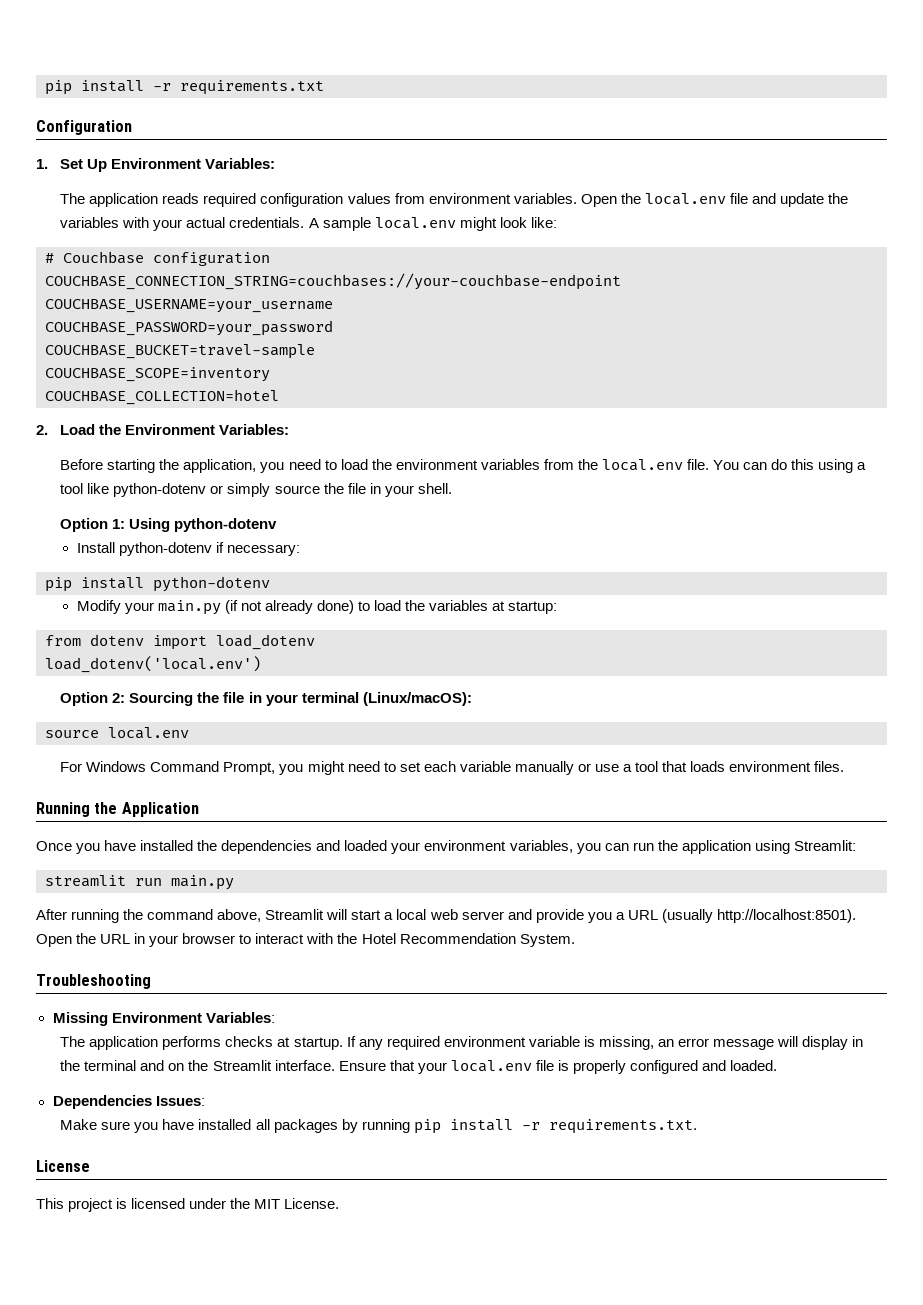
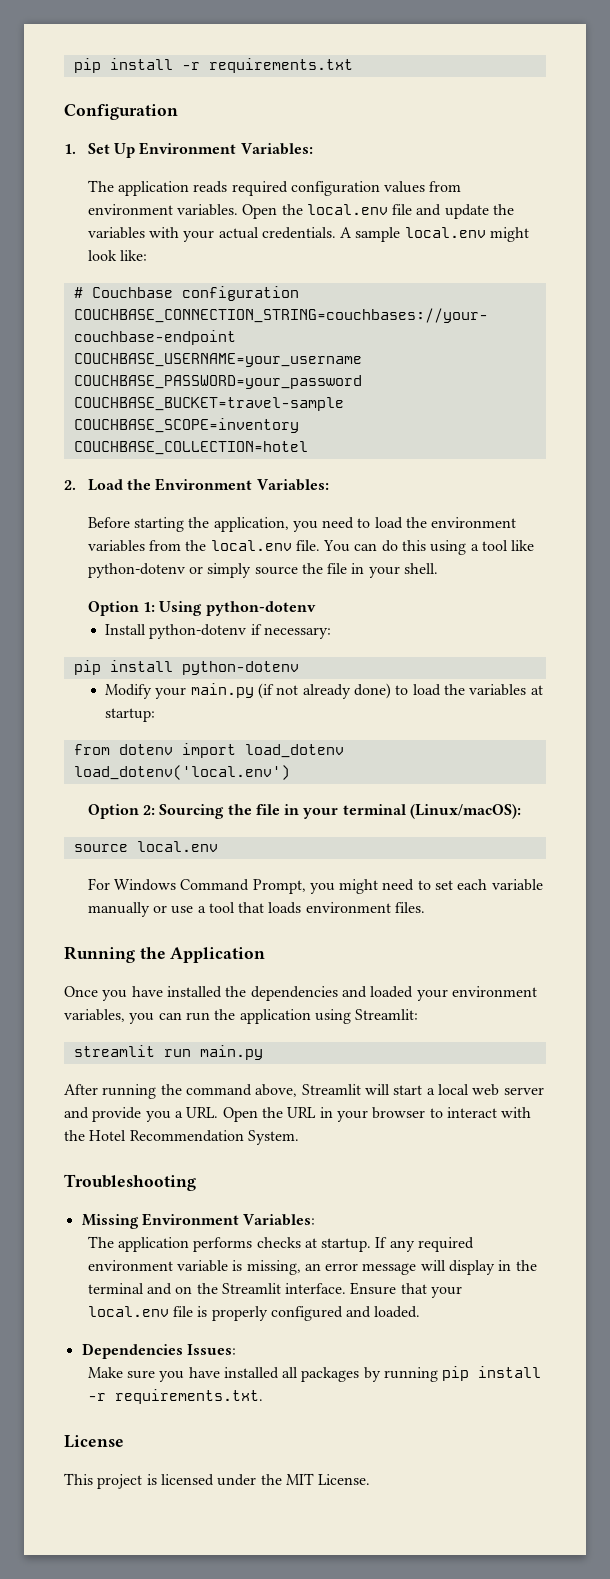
- After running the command above, Streamlit will start a local web server and provide you a URL (usually http://localhost:8501). Open the URL in your browser to interact with the Hotel Recommendation System.
+ After running the command above, Streamlit will start a local web server and provide you a URL. Open the URL in your browser to interact with the Hotel Recommendation System.

